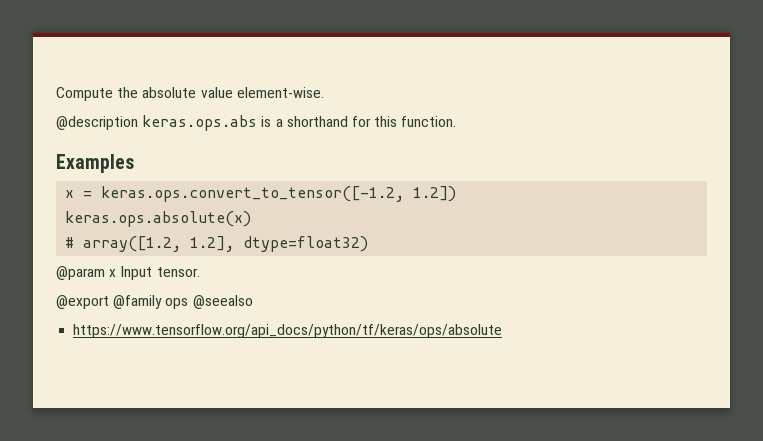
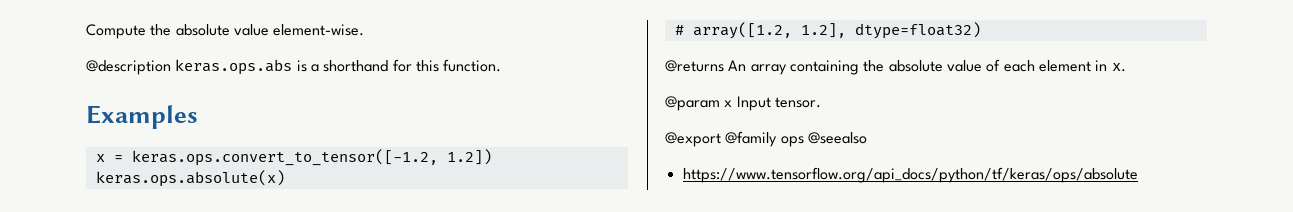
+ @returns An array containing the absolute value of each element in x.

